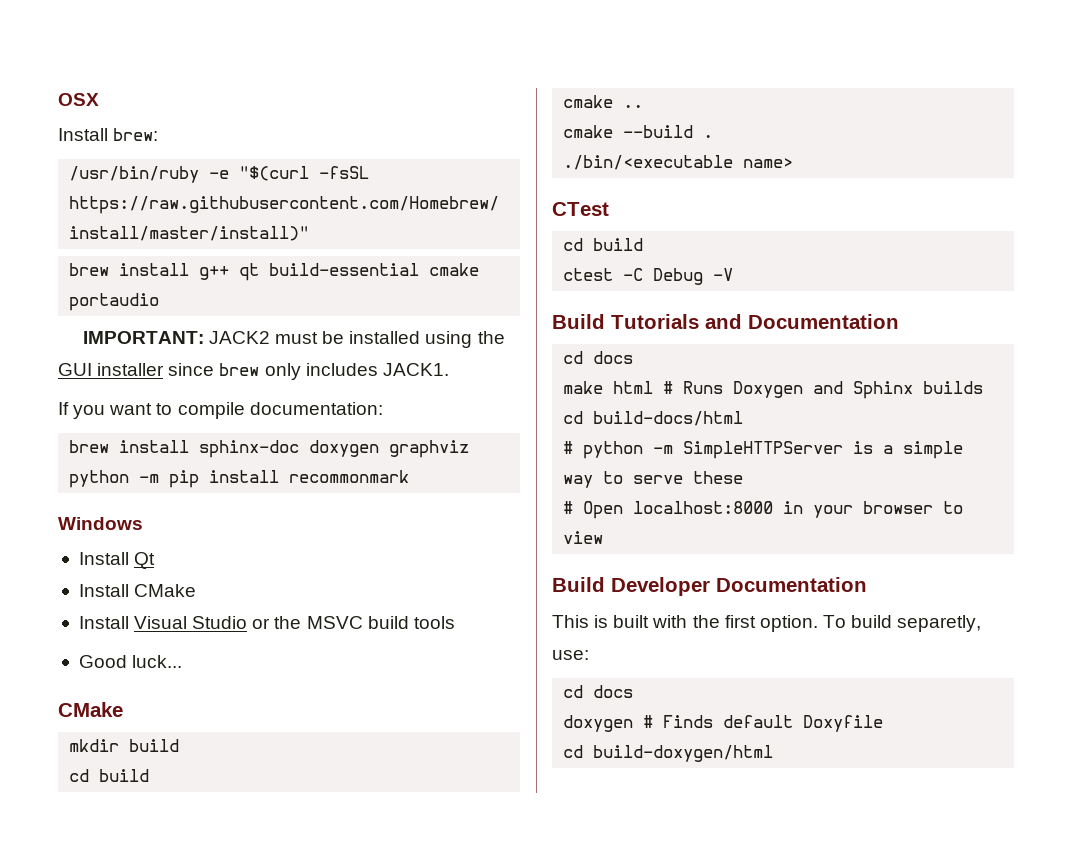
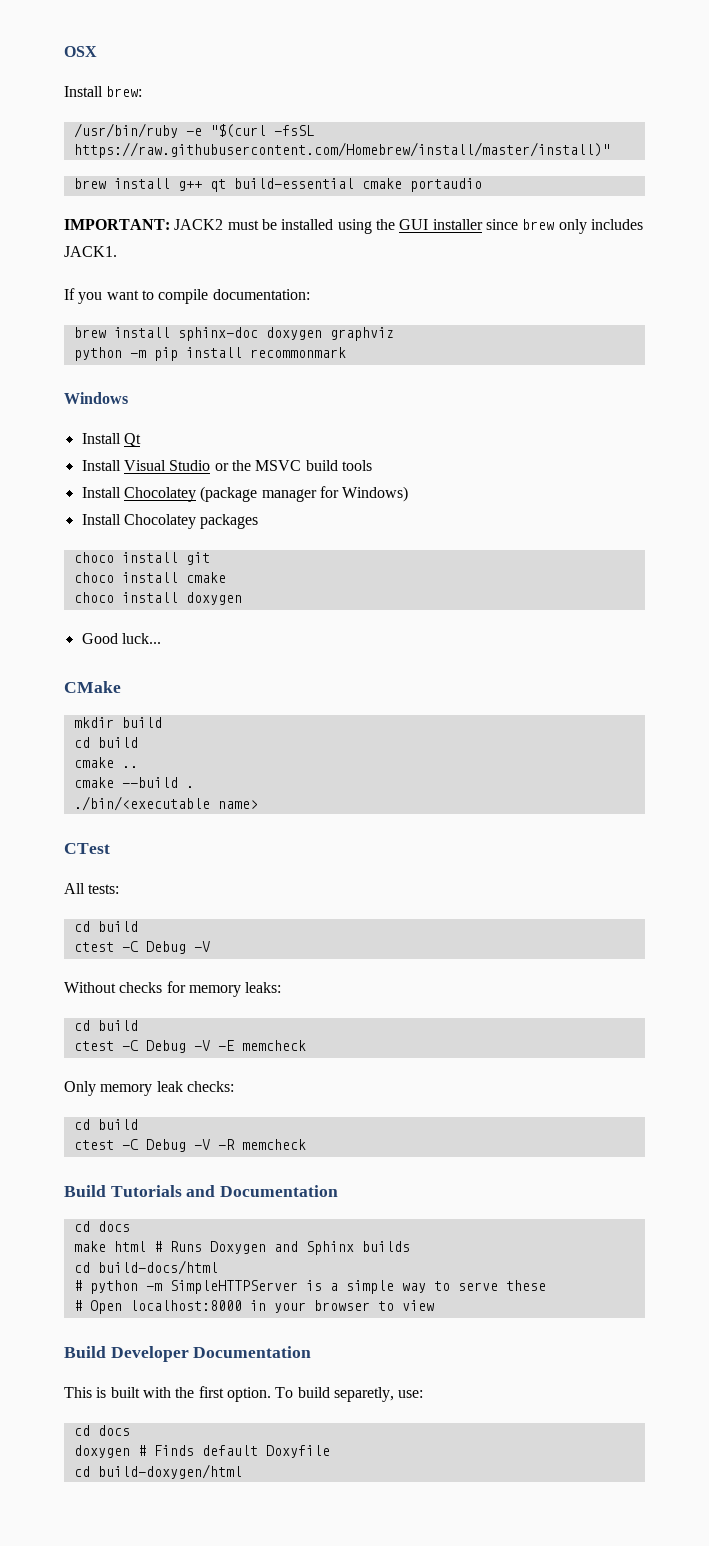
- Install CMake
+ Install Chocolatey (package manager for Windows)
+ Install Chocolatey packages
+ choco install git
+ choco install cmake
+ choco install doxygen
  CTest
+ All tests:
  cd build
  ctest -C Debug -V
+ Without checks for memory leaks:
+ cd build
+ ctest -C Debug -V -E memcheck
+ Only memory leak checks:
+ cd build
+ ctest -C Debug -V -R memcheck

